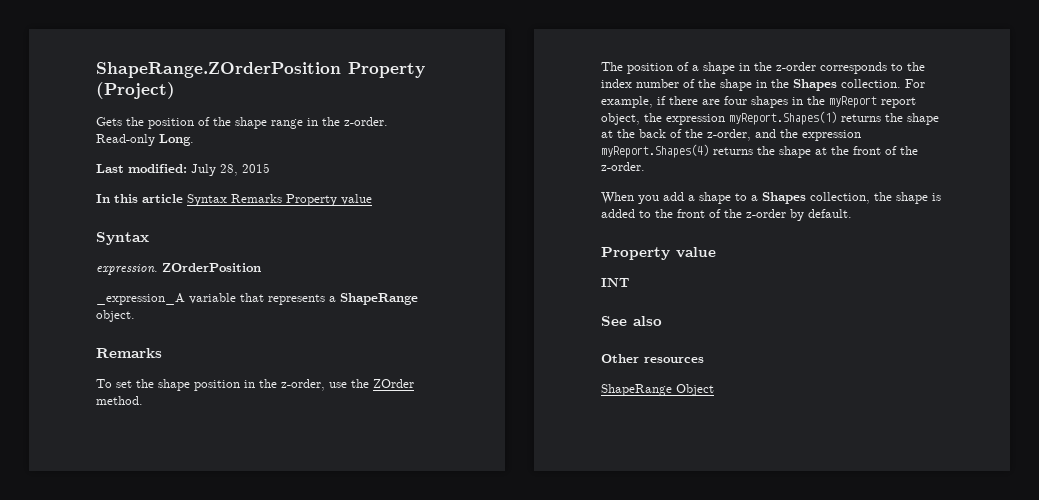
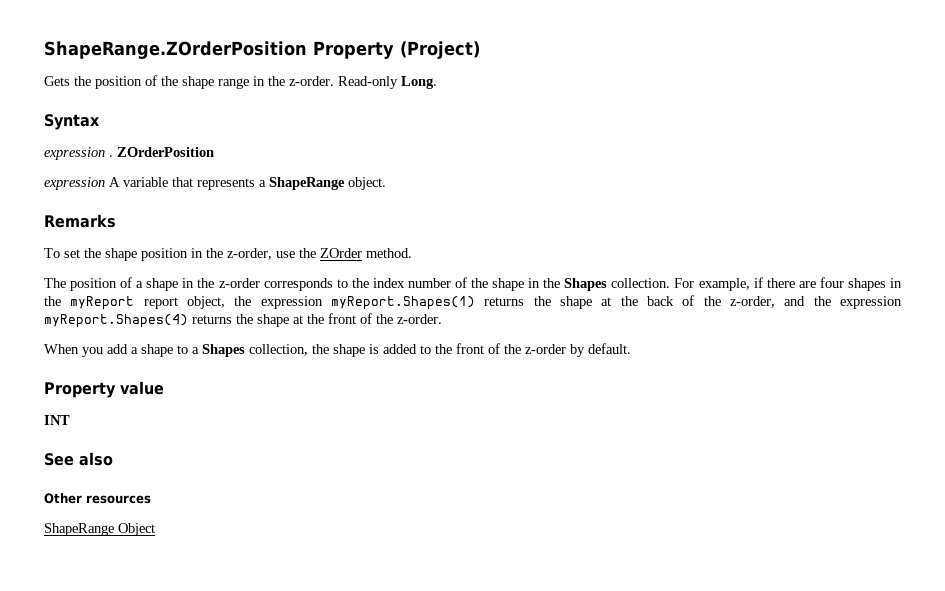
- Last modified: July 28, 2015
- In this article Syntax Remarks Property value
- expression.
+ expression .
- _expression_A variable that represents a ShapeRange object.
+ expression A variable that represents a ShapeRange object.

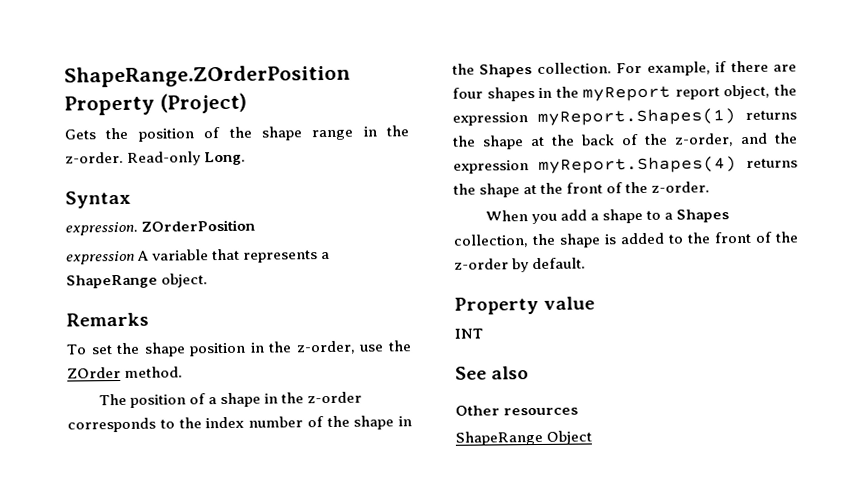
- expression .
+ expression.

